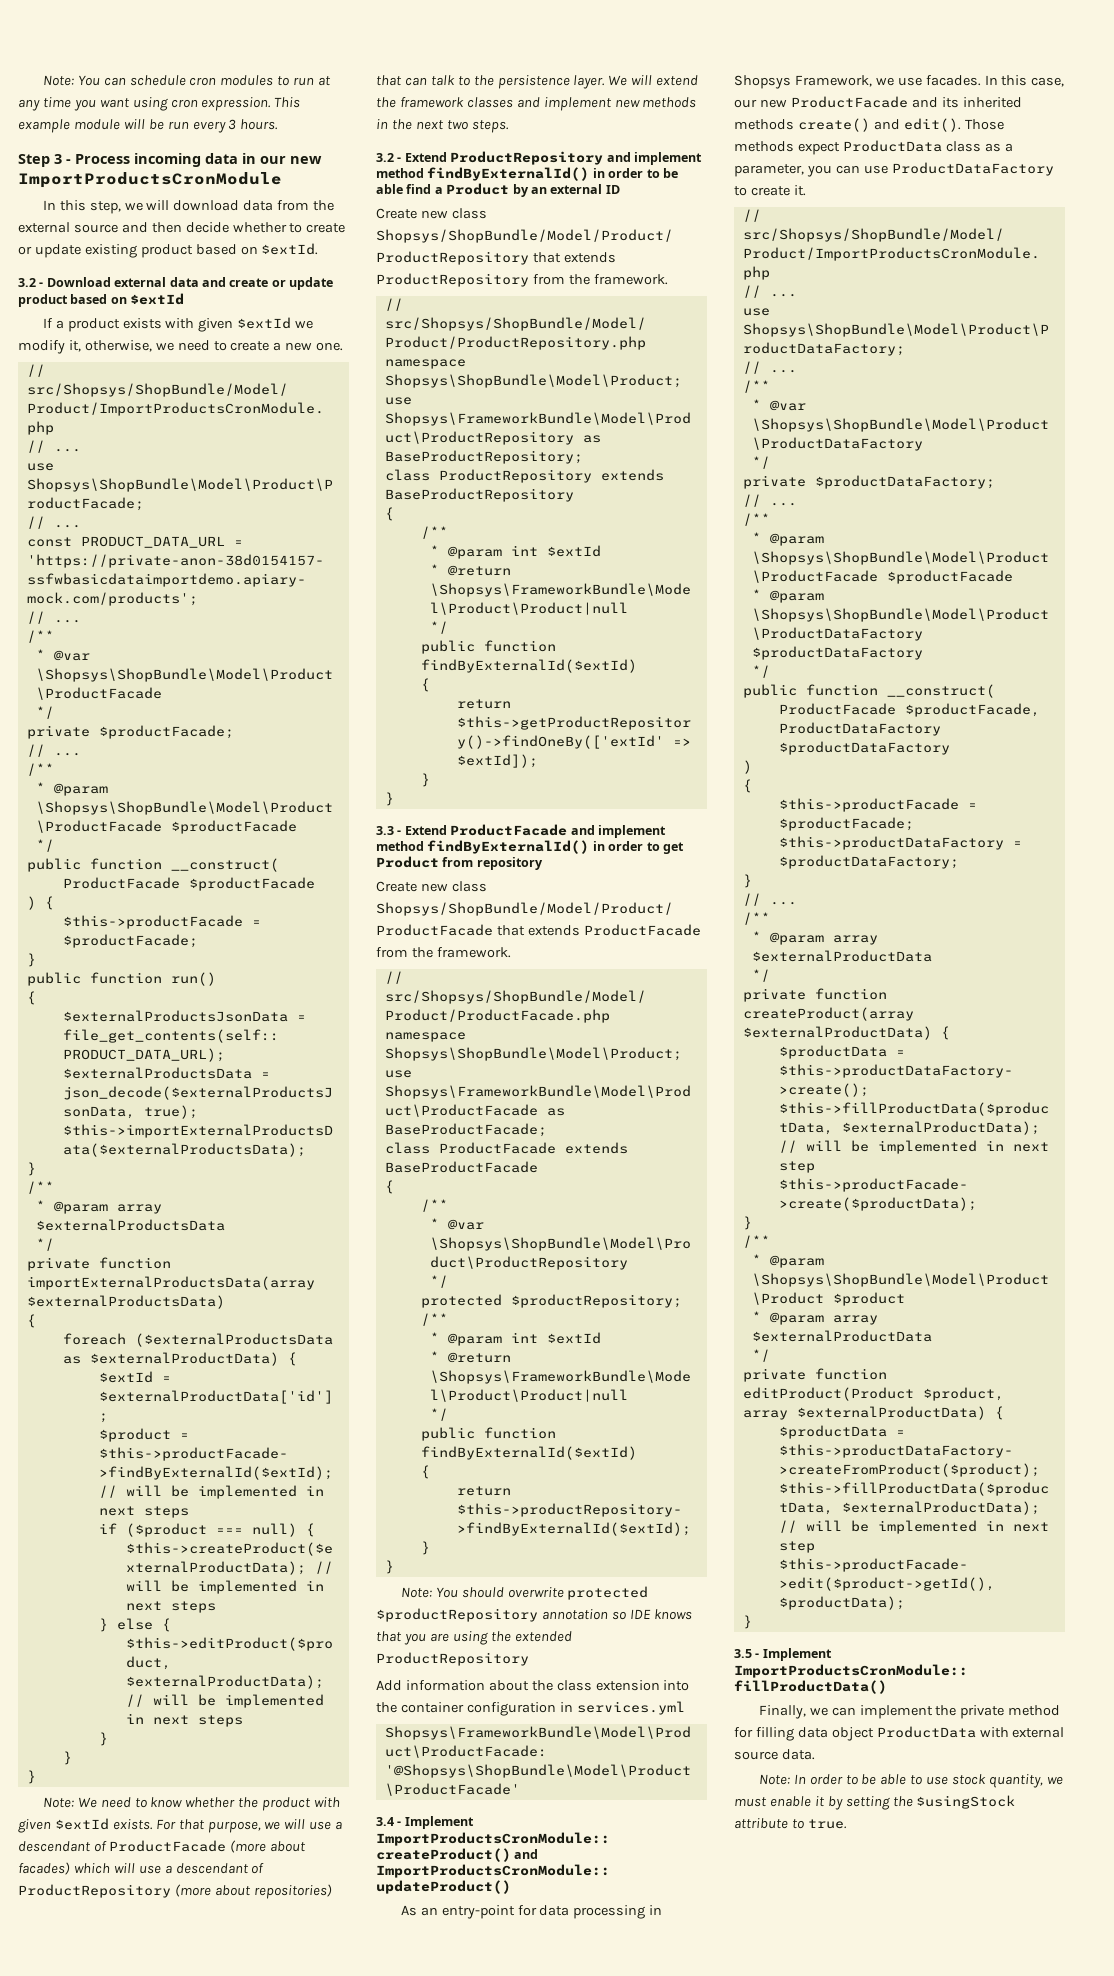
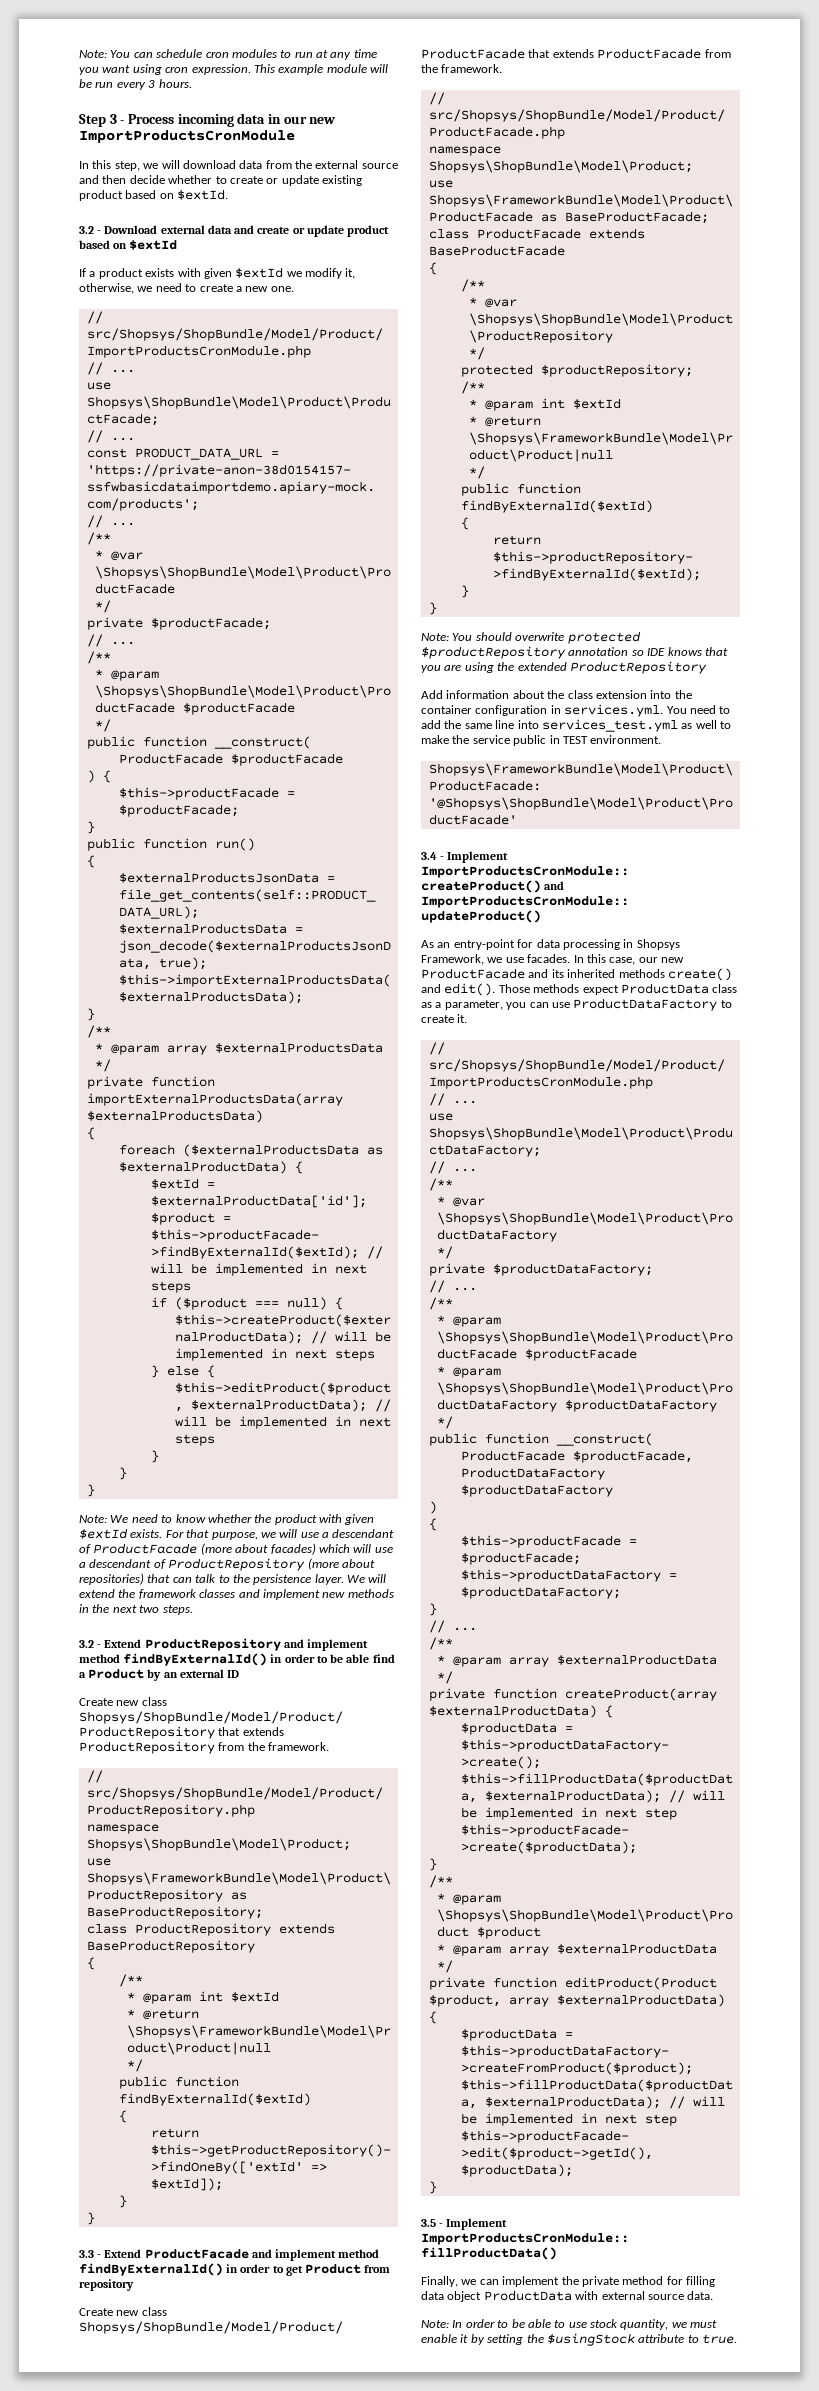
- Add information about the class extension into the container configuration in services.yml
+ Add information about the class extension into the container configuration in services.yml. You need to add the same line into services_test.yml as well to make the service public in TEST environment.

